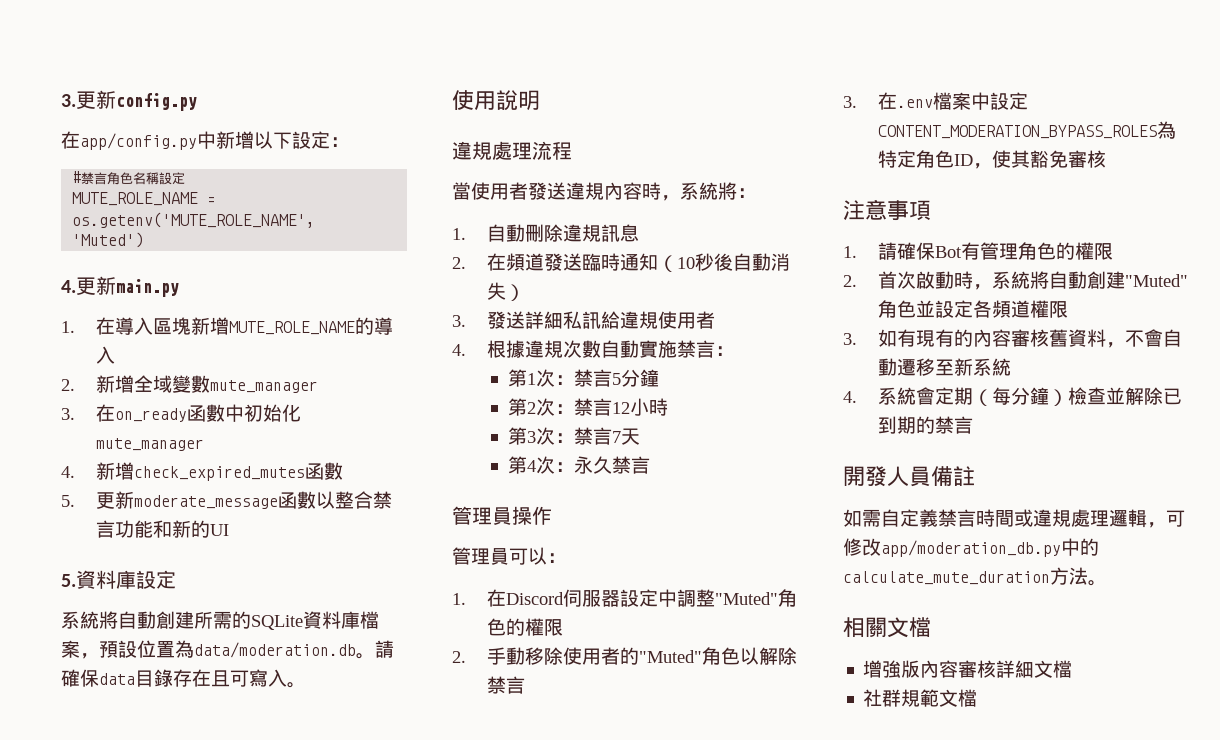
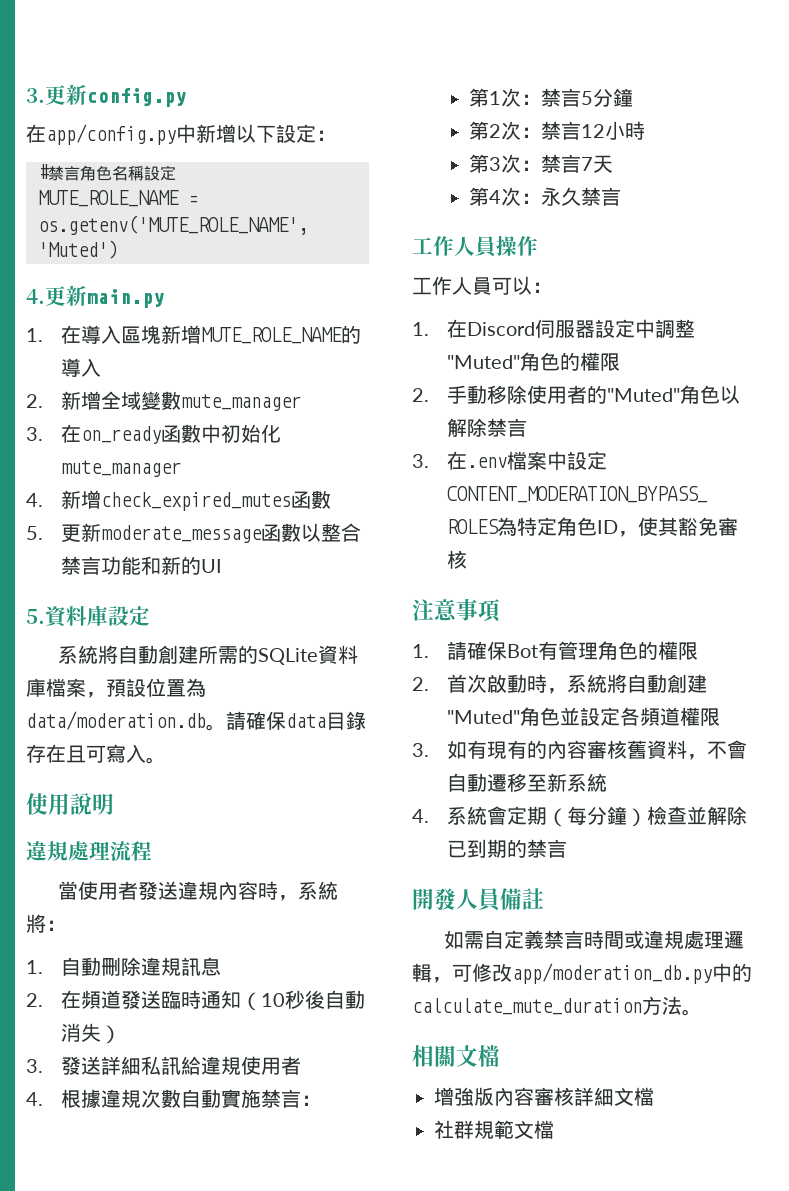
- 管理員操作
+ 工作人員操作
- 管理員可以：
+ 工作人員可以：

